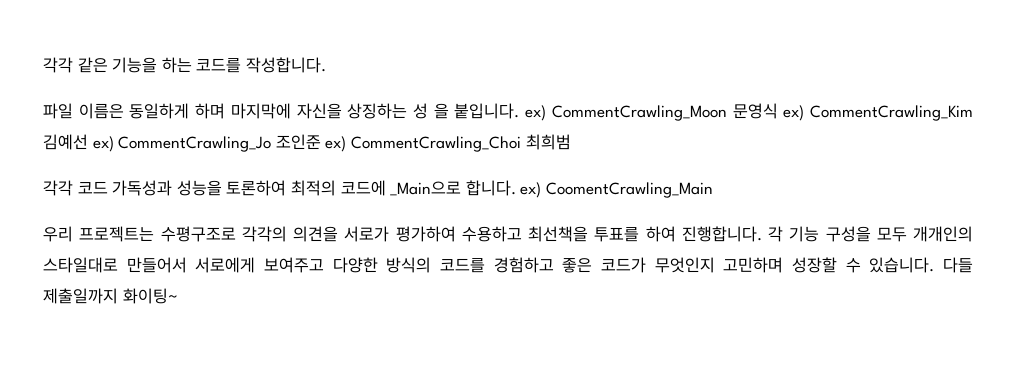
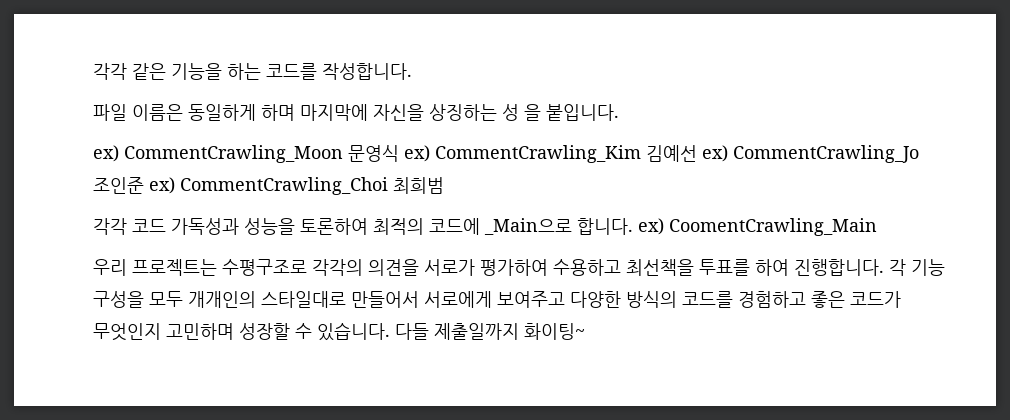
- 파일 이름은 동일하게 하며 마지막에 자신을 상징하는 성 을 붙입니다. ex) CommentCrawling_Moon 문영식 ex) CommentCrawling_Kim 김예선 ex) CommentCrawling_Jo 조인준 ex) CommentCrawling_Choi 최희범
+ 파일 이름은 동일하게 하며 마지막에 자신을 상징하는 성 을 붙입니다.
+ ex) CommentCrawling_Moon 문영식 ex) CommentCrawling_Kim 김예선 ex) CommentCrawling_Jo 조인준 ex) CommentCrawling_Choi 최희범

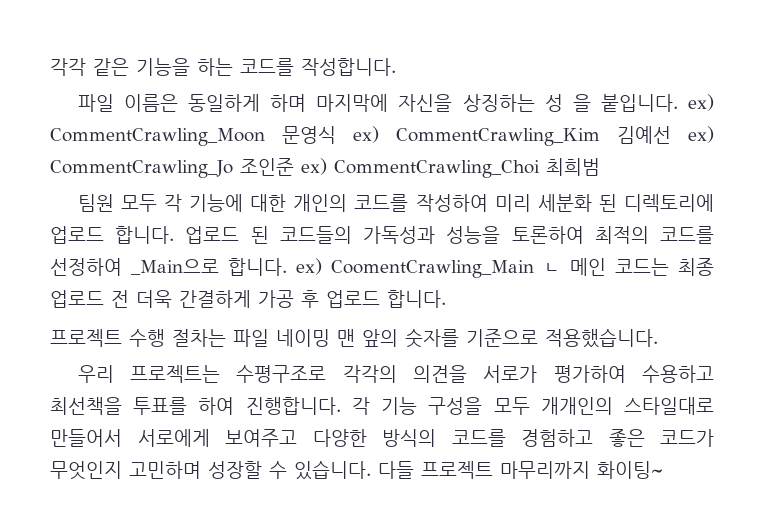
- 파일 이름은 동일하게 하며 마지막에 자신을 상징하는 성 을 붙입니다.
- ex) CommentCrawling_Moon 문영식 ex) CommentCrawling_Kim 김예선 ex) CommentCrawling_Jo 조인준 ex) CommentCrawling_Choi 최희범
+ 파일 이름은 동일하게 하며 마지막에 자신을 상징하는 성 을 붙입니다. ex) CommentCrawling_Moon 문영식 ex) CommentCrawling_Kim 김예선 ex) CommentCrawling_Jo 조인준 ex) CommentCrawling_Choi 최희범
- 각각 코드 가독성과 성능을 토론하여 최적의 코드에 _Main으로 합니다. ex) CoomentCrawling_Main
+ 팀원 모두 각 기능에 대한 개인의 코드를 작성하여 미리 세분화 된 디렉토리에 업로드 합니다. 업로드 된 코드들의 가독성과 성능을 토론하여 최적의 코드를 선정하여 _Main으로 합니다. ex) CoomentCrawling_Main ㄴ 메인 코드는 최종 업로드 전 더욱 간결하게 가공 후 업로드 합니다.
+ 프로젝트 수행 절차는 파일 네이밍 맨 앞의 숫자를 기준으로 적용했습니다.
- 다들 제출일까지 화이팅~
+ 다들 프로젝트 마무리까지 화이팅~

